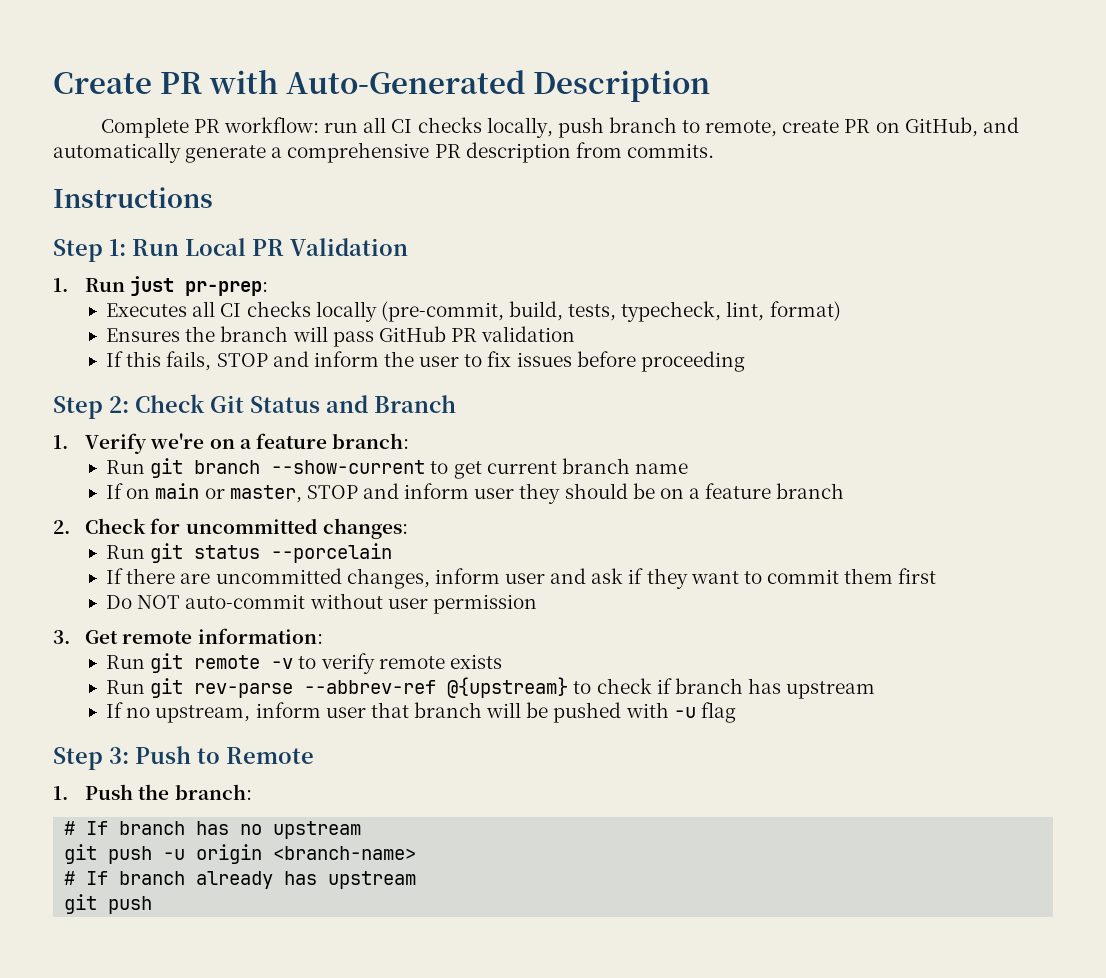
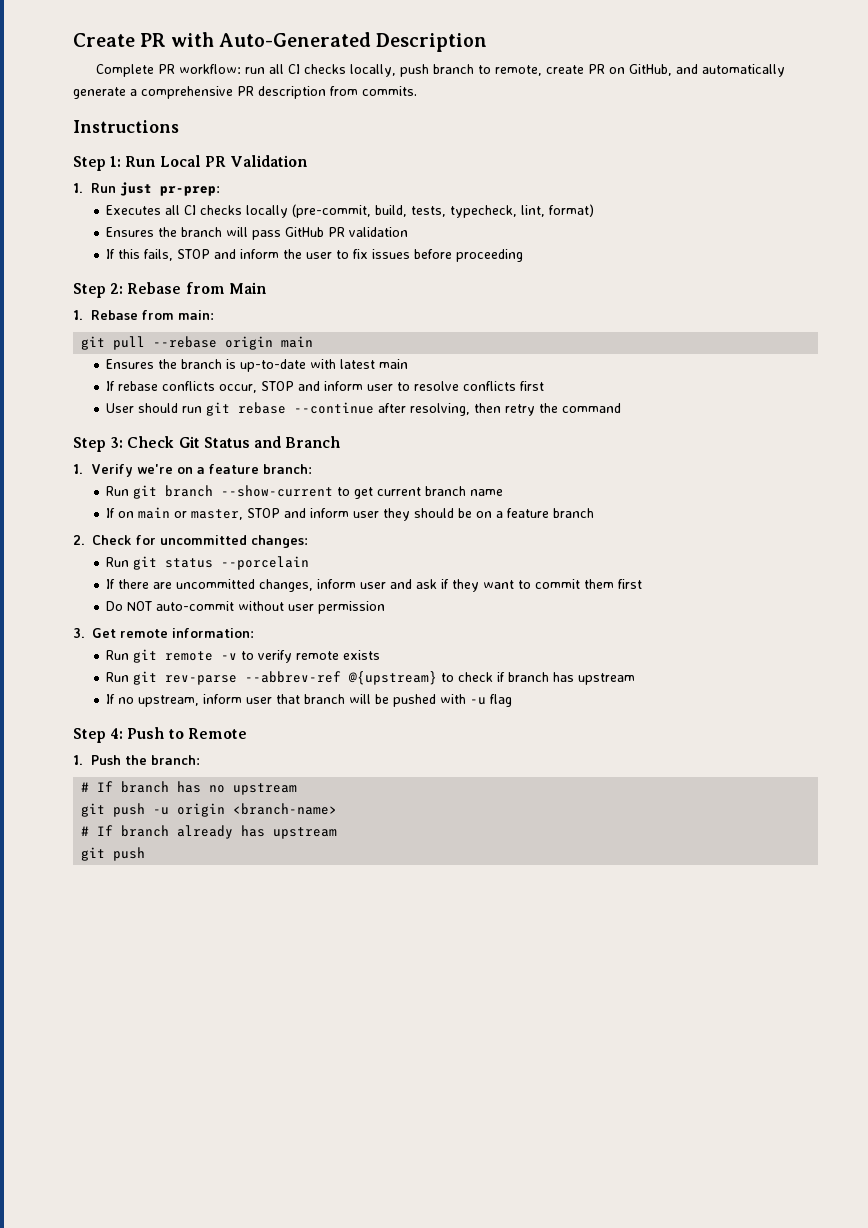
- Step 2: Check Git Status and Branch
+ Step 2: Rebase from Main
+ 1. Rebase from main:
+ git pull --rebase origin main
+ Ensures the branch is up-to-date with latest main
+ If rebase conflicts occur, STOP and inform user to resolve conflicts first
+ User should run git rebase --continue after resolving, then retry the command
+ Step 3: Check Git Status and Branch
- Step 3: Push to Remote
+ Step 4: Push to Remote

